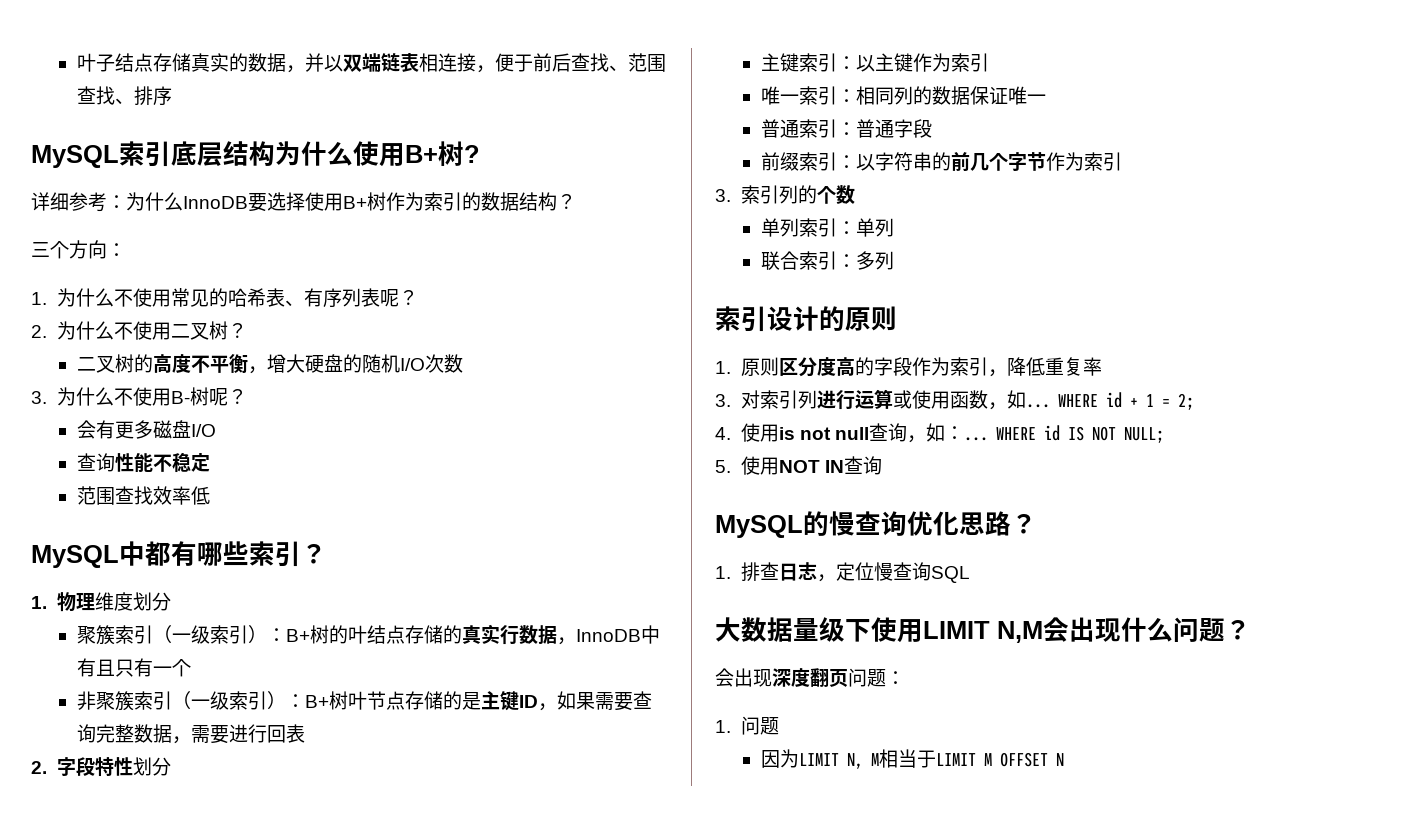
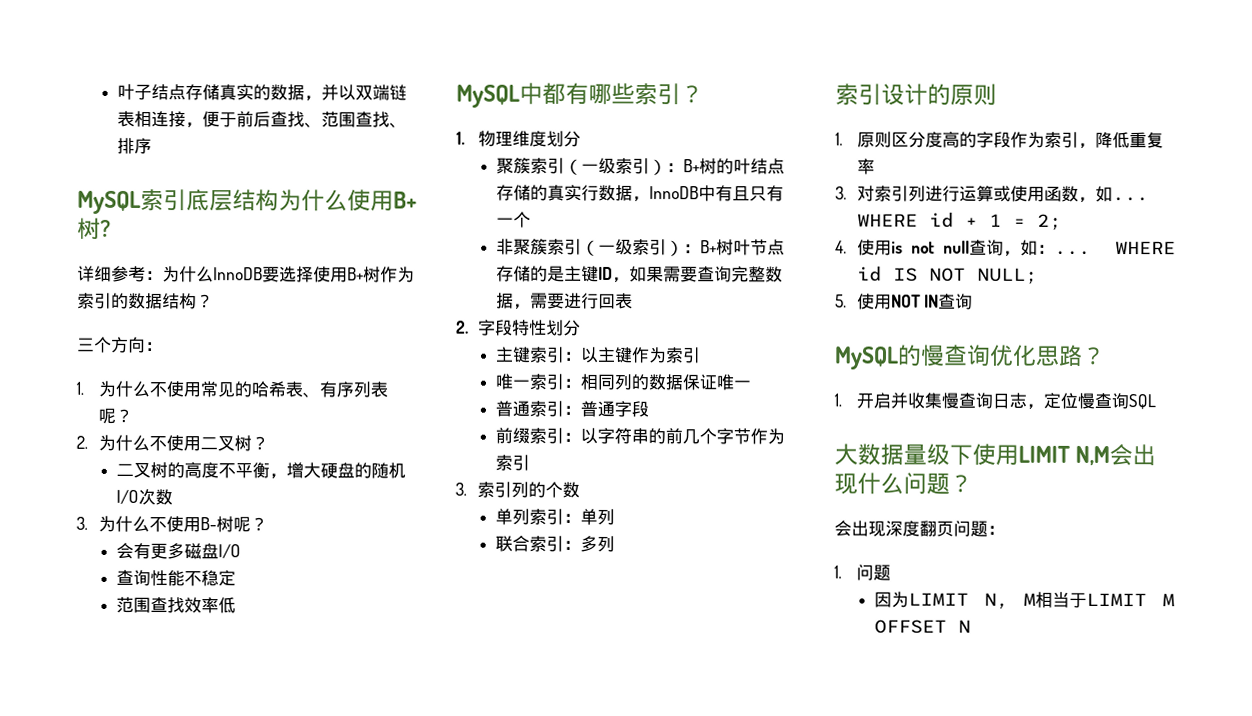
- 1.排查日志，定位慢查询SQL
+ 1.开启并收集慢查询日志，定位慢查询SQL

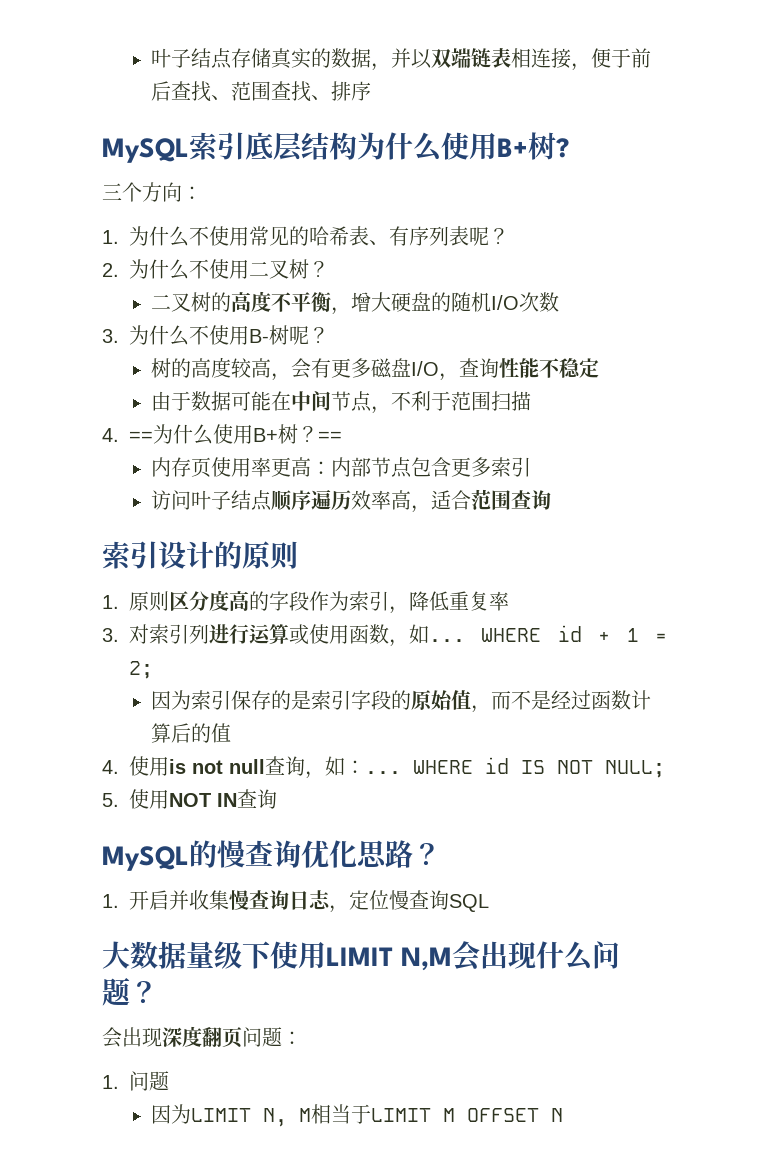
- 详细参考：为什么InnoDB要选择使用B+树作为索引的数据结构？
- 会有更多磁盘I/O
- 查询性能不稳定
+ 树的高度较高，会有更多磁盘I/O，查询性能不稳定
- 范围查找效率低
- MySQL中都有哪些索引？
- 1.物理维度划分
- 聚簇索引（一级索引）：B+树的叶结点存储的真实行数据，InnoDB中有且只有一个
- 非聚簇索引（一级索引）：B+树叶节点存储的是主键ID，如果需要查询完整数据，需要进行回表
- 2.字段特性划分
- 主键索引：以主键作为索引
- 唯一索引：相同列的数据保证唯一
- 普通索引：普通字段
- 前缀索引：以字符串的前几个字节作为索引
- 3.索引列的个数
- 单列索引：单列
- 联合索引：多列
+ 由于数据可能在中间节点，不利于范围扫描
+ 4. ==为什么使用B+树？==
+ 内存页使用率更高：内部节点包含更多索引
+ 访问叶子结点顺序遍历效率高，适合范围查询
+ 因为索引保存的是索引字段的原始值，而不是经过函数计算后的值

